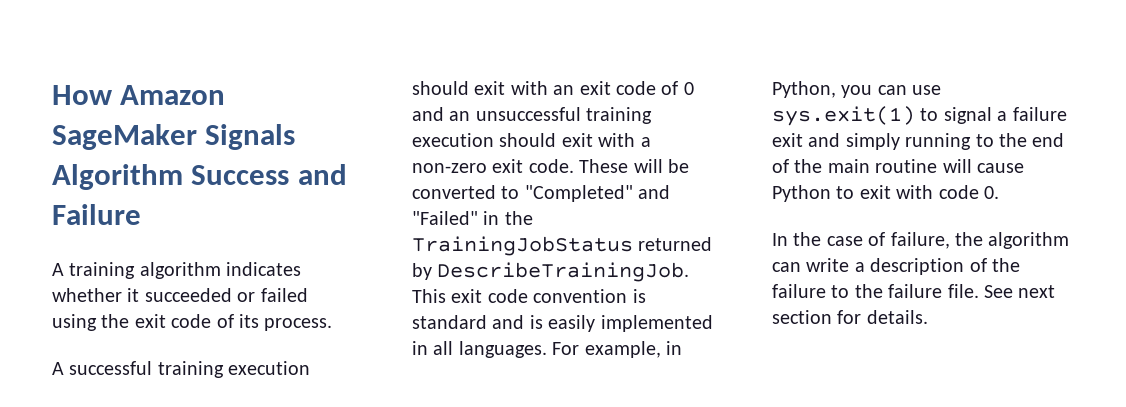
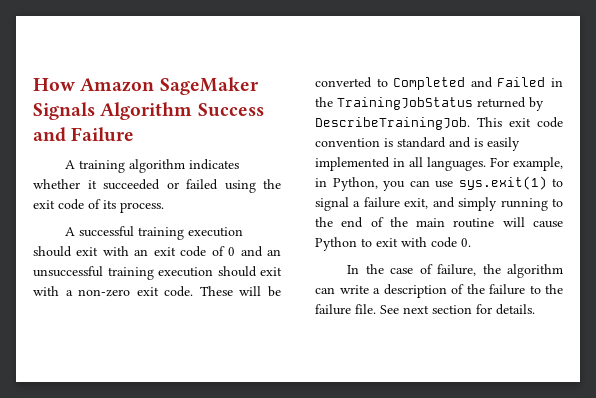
- These will be converted to "Completed" and "Failed" in the TrainingJobStatus returned by DescribeTrainingJob.
+ These will be converted to Completed and Failed in the TrainingJobStatus returned by DescribeTrainingJob.
- For example, in Python, you can use sys.exit(1) to signal a failure exit and simply running to the end of the main routine will cause Python to exit with code 0.
+ For example, in Python, you can use sys.exit(1) to signal a failure exit, and simply running to the end of the main routine will cause Python to exit with code 0.

